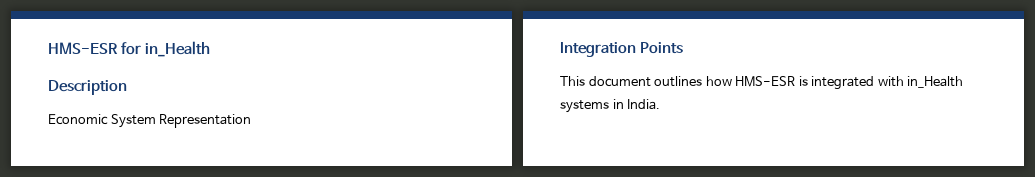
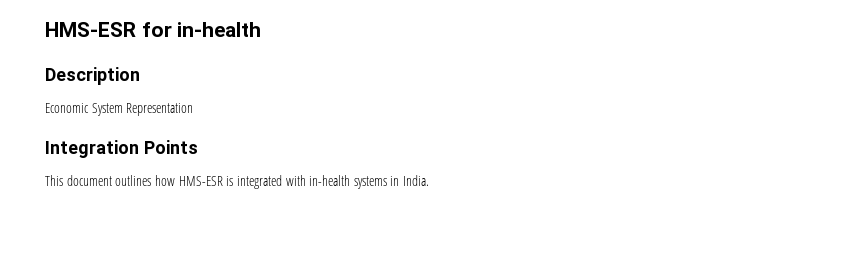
- HMS-ESR for in_Health
+ HMS-ESR for in-health
- This document outlines how HMS-ESR is integrated with in_Health systems in India.
+ This document outlines how HMS-ESR is integrated with in-health systems in India.

